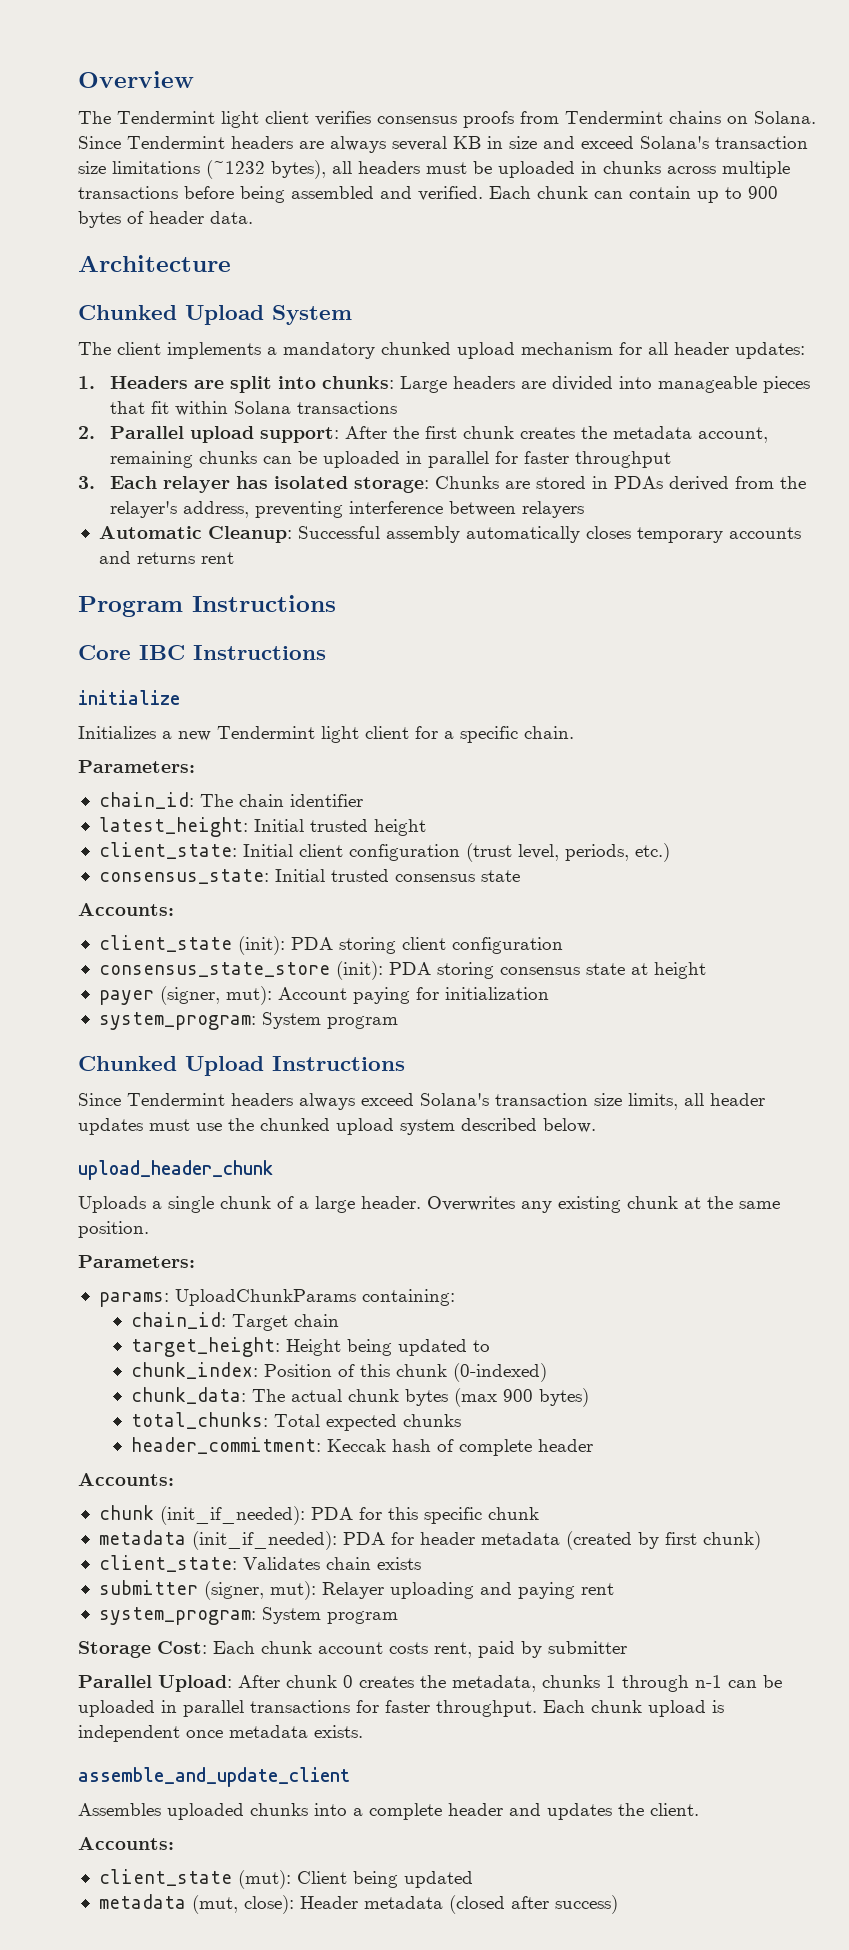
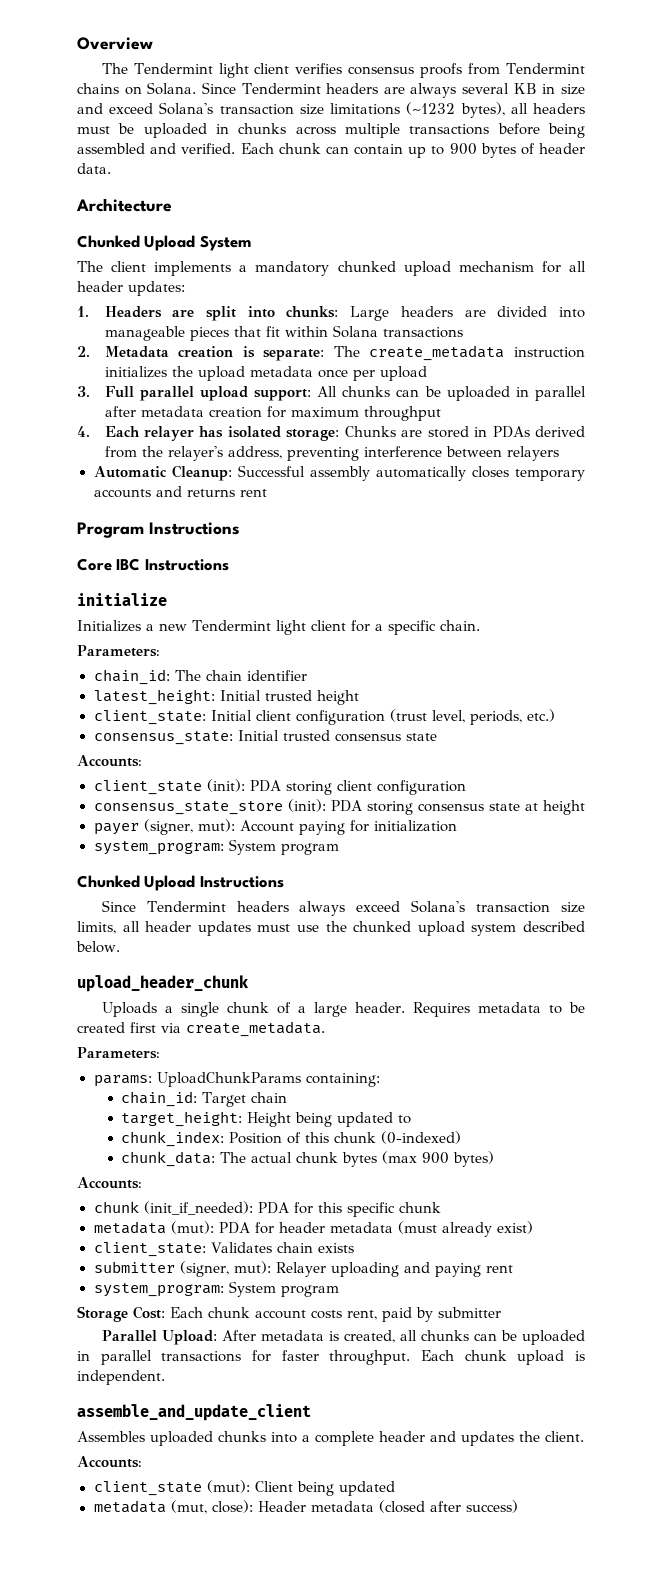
- 2. Parallel upload support: After the first chunk creates the metadata account, remaining chunks can be uploaded in parallel for faster throughput
+ 2. Metadata creation is separate: The create_metadata instruction initializes the upload metadata once per upload
+ 3. Full parallel upload support: All chunks can be uploaded in parallel after metadata creation for maximum throughput
- 3. Each relayer has isolated storage: Chunks are stored in PDAs derived from the relayer's address, preventing interference between relayers
+ 4. Each relayer has isolated storage: Chunks are stored in PDAs derived from the relayer's address, preventing interference between relayers
- Overwrites any existing chunk at the same position.
+ Requires metadata to be created first via create_metadata.
- total_chunks: Total expected chunks
- header_commitment: Keccak hash of complete header
- metadata (init_if_needed): PDA for header metadata (created by first chunk)
+ metadata (mut): PDA for header metadata (must already exist)
- Parallel Upload: After chunk 0 creates the metadata, chunks 1 through n-1 can be uploaded in parallel transactions for faster throughput.
+ Parallel Upload: After metadata is created, all chunks can be uploaded in parallel transactions for faster throughput.
- Each chunk upload is independent once metadata exists.
+ Each chunk upload is independent.

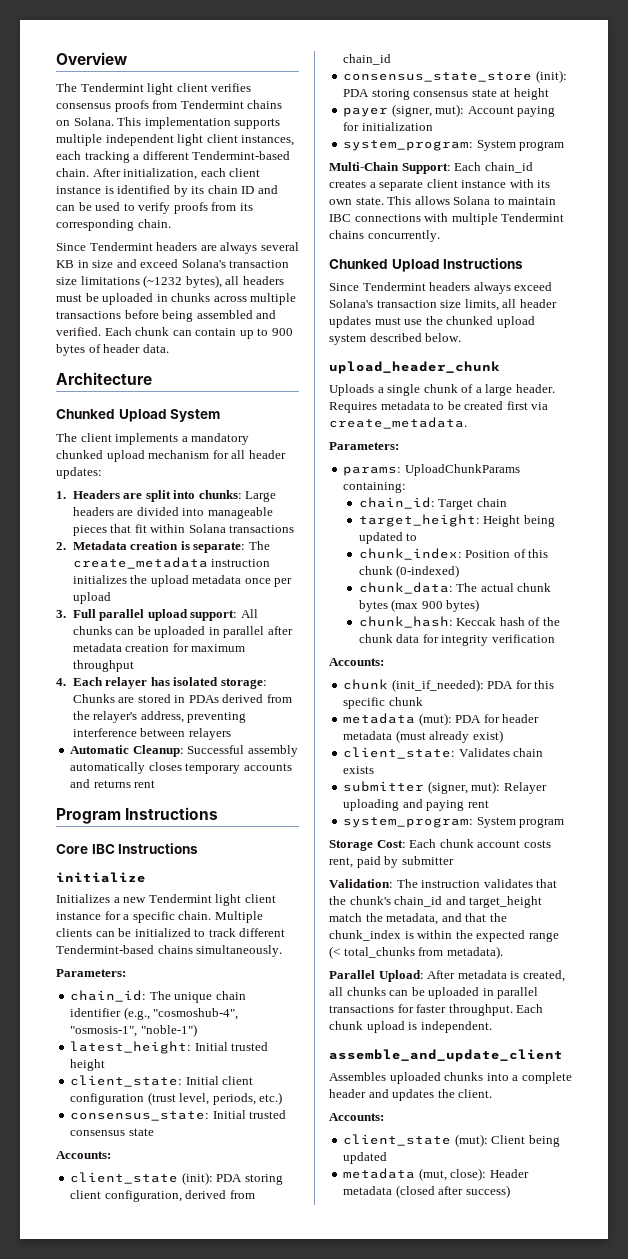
- The Tendermint light client verifies consensus proofs from Tendermint chains on Solana. Since Tendermint headers are always several KB in size and exceed Solana's transaction size limitations (~1232 bytes), all headers must be uploaded in chunks across multiple transactions before being assembled and verified.
+ The Tendermint light client verifies consensus proofs from Tendermint chains on Solana. This implementation supports multiple independent light client instances, each tracking a different Tendermint-based chain. After initialization, each client instance is identified by its chain ID and can be used to verify proofs from its corresponding chain.
+ Since Tendermint headers are always several KB in size and exceed Solana's transaction size limitations (~1232 bytes), all headers must be uploaded in chunks across multiple transactions before being assembled and verified.
- Initializes a new Tendermint light client for a specific chain.
+ Initializes a new Tendermint light client instance for a specific chain. Multiple clients can be initialized to track different Tendermint-based chains simultaneously.
- chain_id: The chain identifier
+ chain_id: The unique chain identifier (e.g., "cosmoshub-4", "osmosis-1", "noble-1")
- client_state (init): PDA storing client configuration
+ client_state (init): PDA storing client configuration, derived from chain_id
+ Multi-Chain Support: Each chain_id creates a separate client instance with its own state. This allows Solana to maintain IBC connections with multiple Tendermint chains concurrently.
+ chunk_hash: Keccak hash of the chunk data for integrity verification
+ Validation: The instruction validates that the chunk's chain_id and target_height match the metadata, and that the chunk_index is within the expected range (< total_chunks from metadata).

